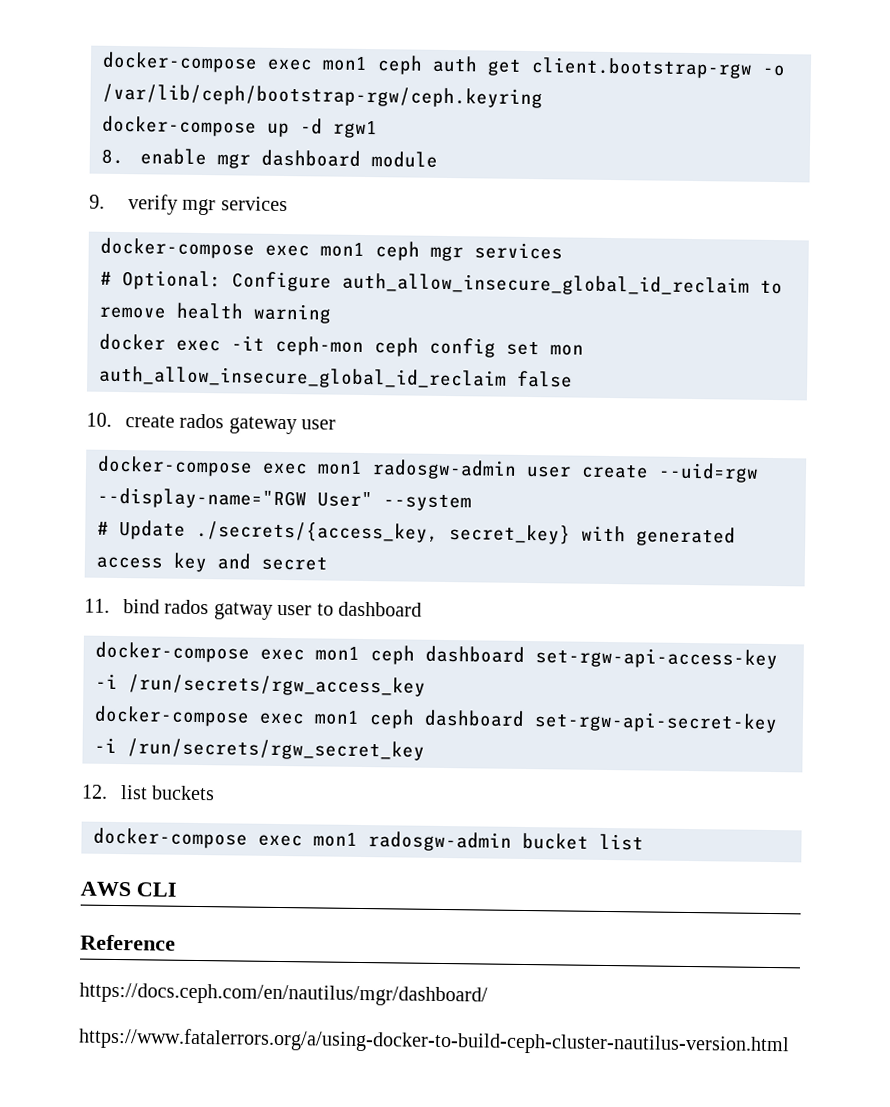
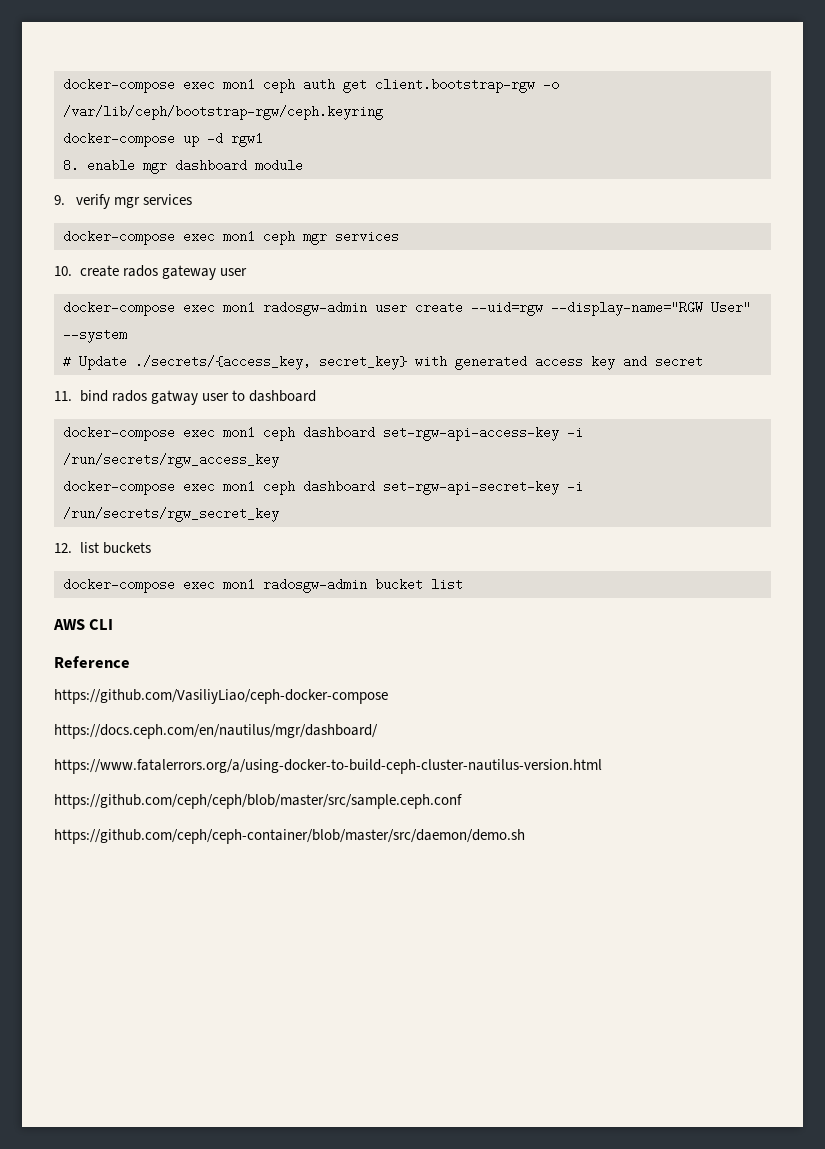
- # Optional: Configure auth_allow_insecure_global_id_reclaim to remove health warning
- docker exec -it ceph-mon ceph config set mon auth_allow_insecure_global_id_reclaim false
+ https://github.com/VasiliyLiao/ceph-docker-compose
+ https://github.com/ceph/ceph/blob/master/src/sample.ceph.conf
+ https://github.com/ceph/ceph-container/blob/master/src/daemon/demo.sh

